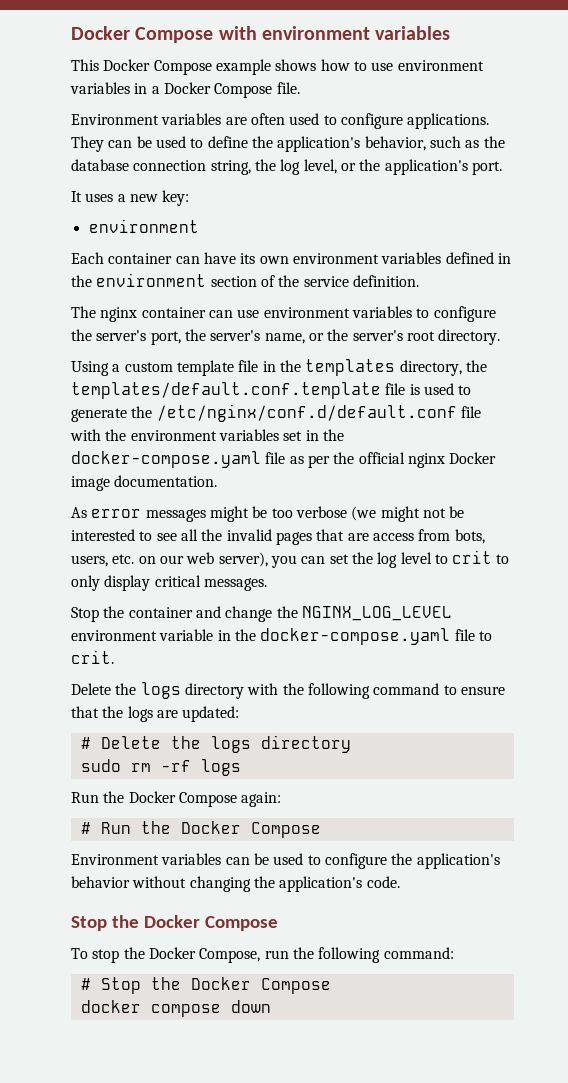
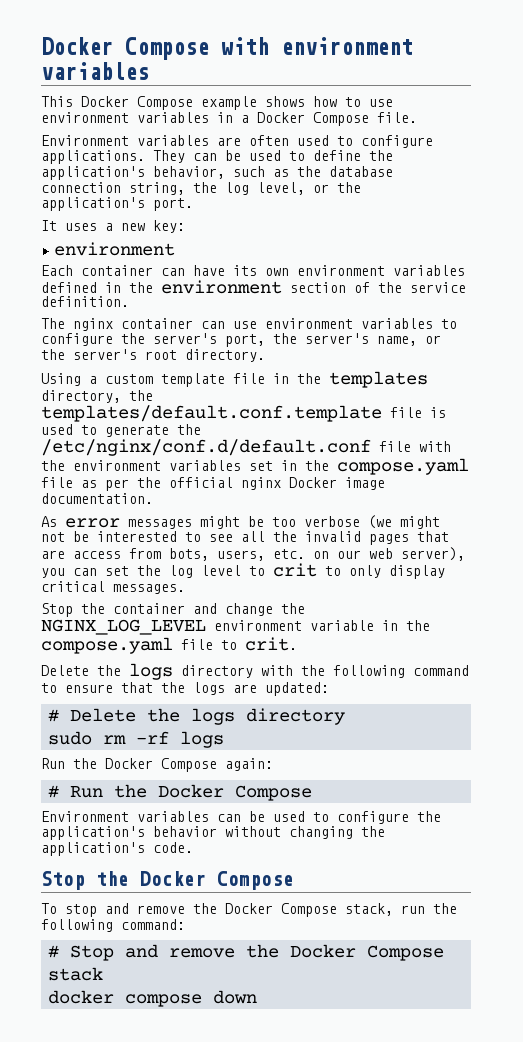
- Using a custom template file in the templates directory, the templates/default.conf.template file is used to generate the /etc/nginx/conf.d/default.conf file with the environment variables set in the docker-compose.yaml file as per the official nginx Docker image documentation.
+ Using a custom template file in the templates directory, the templates/default.conf.template file is used to generate the /etc/nginx/conf.d/default.conf file with the environment variables set in the compose.yaml file as per the official nginx Docker image documentation.
- Stop the container and change the NGINX_LOG_LEVEL environment variable in the docker-compose.yaml file to crit.
+ Stop the container and change the NGINX_LOG_LEVEL environment variable in the compose.yaml file to crit.
- To stop the Docker Compose, run the following command:
+ To stop and remove the Docker Compose stack, run the following command:
- # Stop the Docker Compose
+ # Stop and remove the Docker Compose stack

